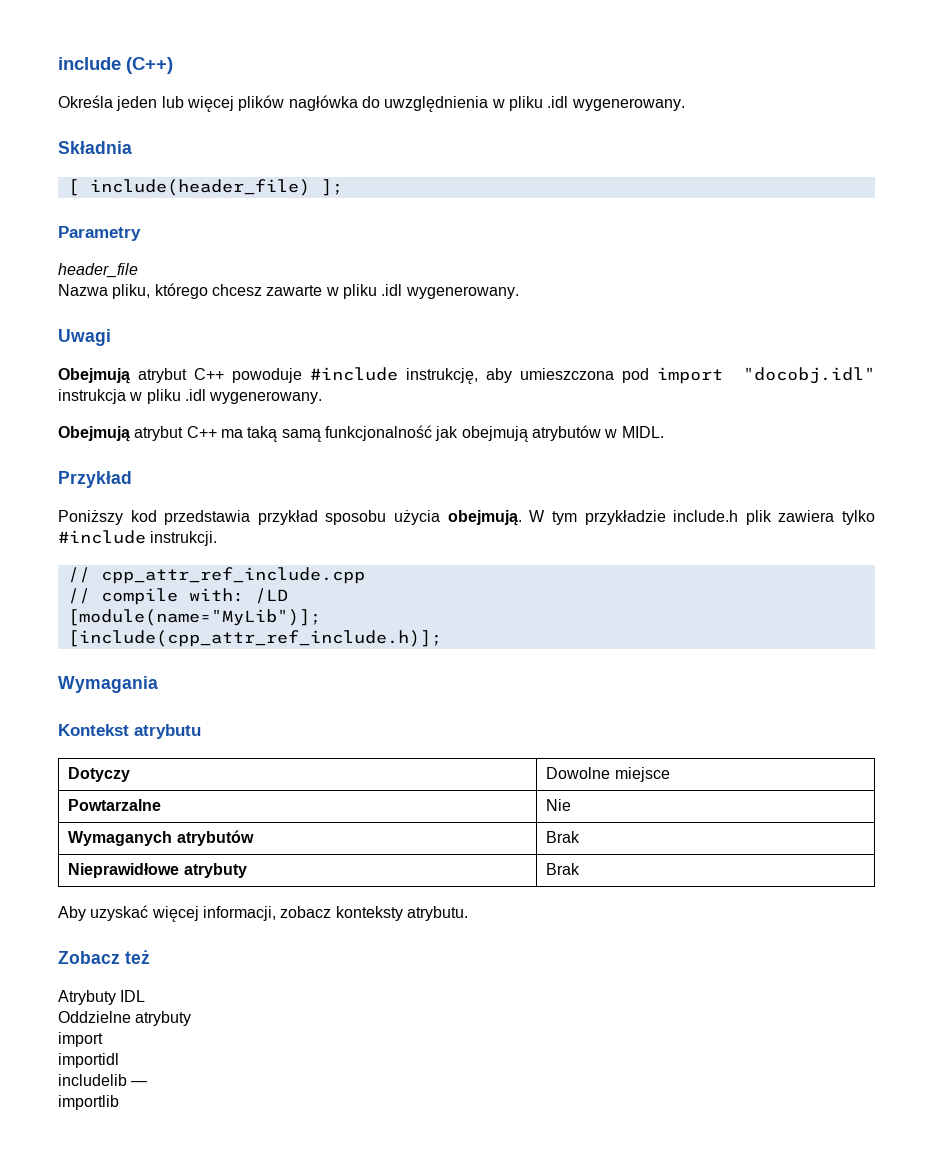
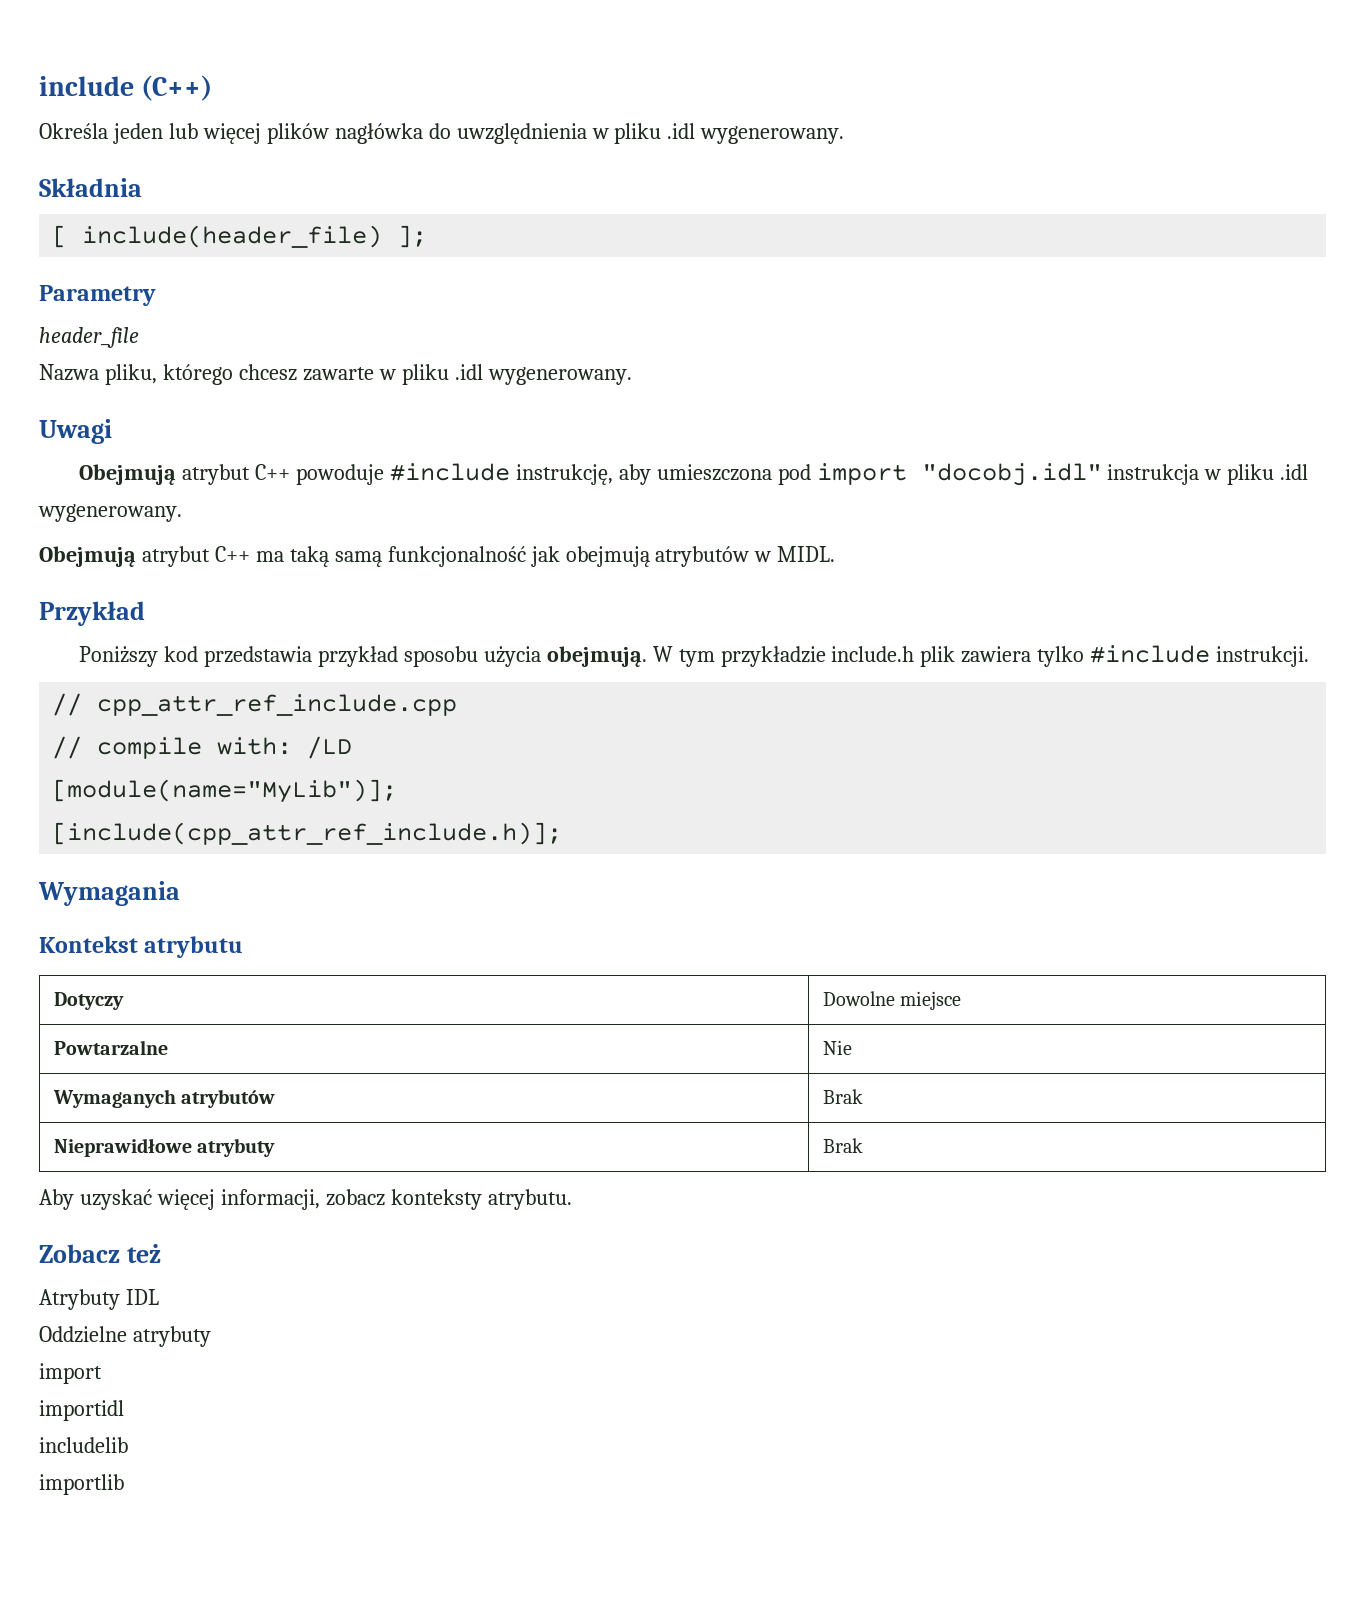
- includelib —
+ includelib

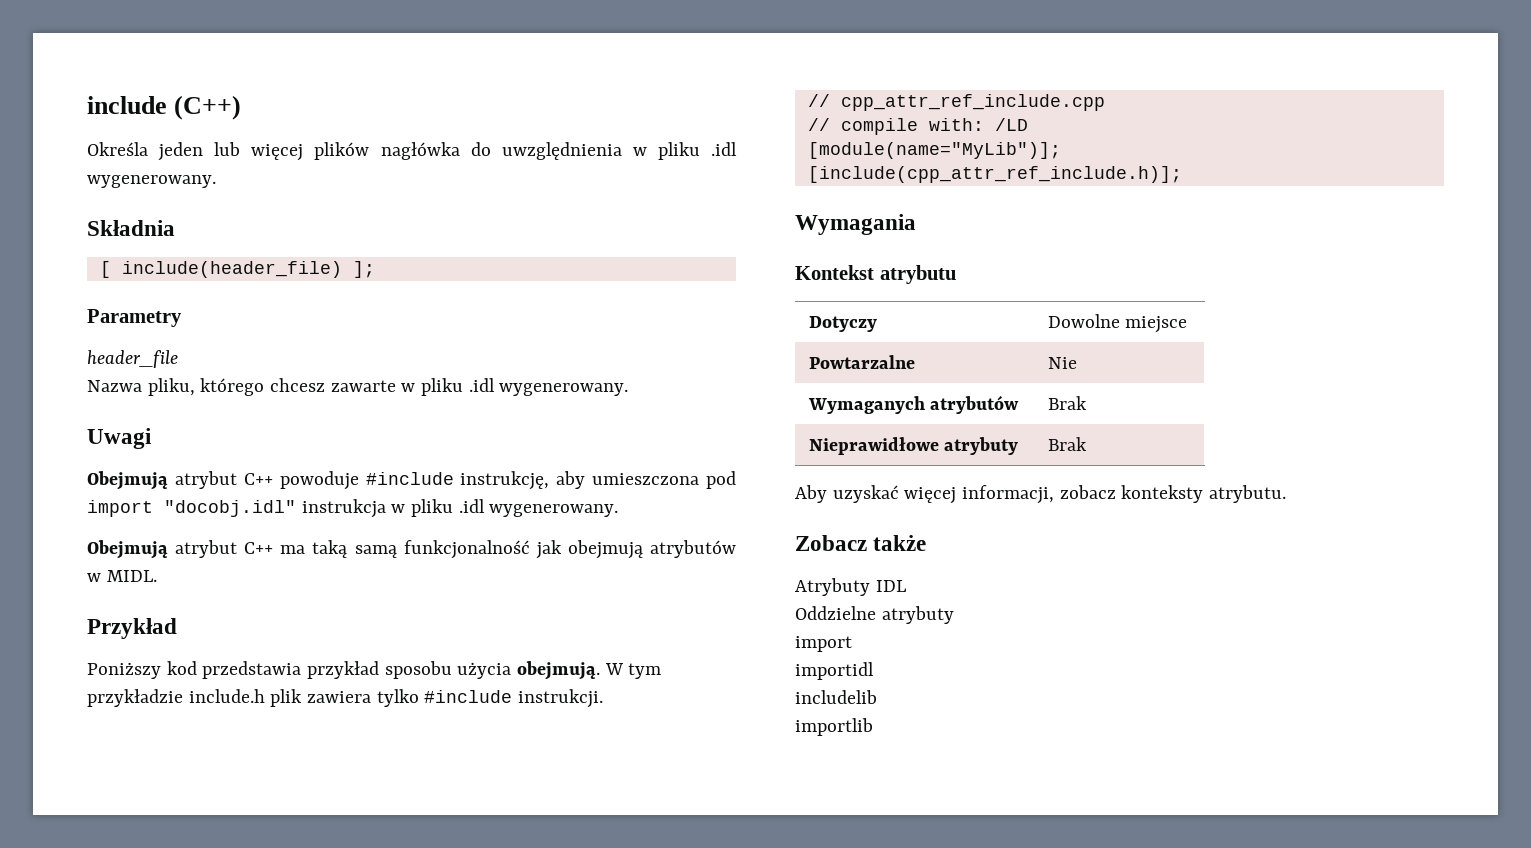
- Zobacz też
+ Zobacz także

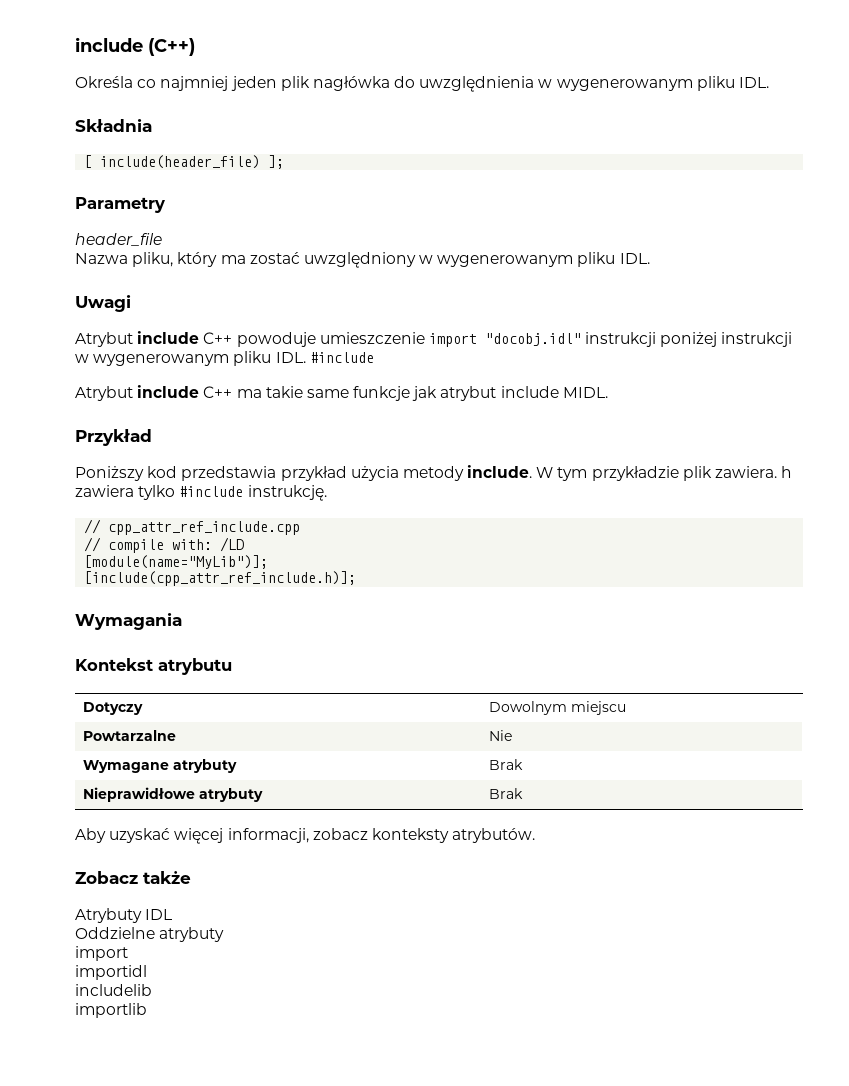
- Określa jeden lub więcej plików nagłówka do uwzględnienia w pliku .idl wygenerowany.
+ Określa co najmniej jeden plik nagłówka do uwzględnienia w wygenerowanym pliku IDL.
- Nazwa pliku, którego chcesz zawarte w pliku .idl wygenerowany.
+ Nazwa pliku, który ma zostać uwzględniony w wygenerowanym pliku IDL.
  Uwagi
- Obejmują atrybut C++ powoduje #include instrukcję, aby umieszczona pod import "docobj.idl" instrukcja w pliku .idl wygenerowany.
- Obejmują atrybut C++ ma taką samą funkcjonalność jak obejmują atrybutów w MIDL.
+ Atrybut include C++ powoduje umieszczenie import "docobj.idl" instrukcji poniżej instrukcji w wygenerowanym pliku IDL. #include
+ Atrybut include C++ ma takie same funkcje jak atrybut include MIDL.
- Poniższy kod przedstawia przykład sposobu użycia obejmują. W tym przykładzie include.h plik zawiera tylko #include instrukcji.
+ Poniższy kod przedstawia przykład użycia metody include. W tym przykładzie plik zawiera. h zawiera tylko #include instrukcję.
- Dotyczy | Dowolne miejsce
+ Dotyczy | Dowolnym miejscu
- Wymaganych atrybutów | Brak
+ Wymagane atrybuty | Brak
- Aby uzyskać więcej informacji, zobacz konteksty atrybutu.
+ Aby uzyskać więcej informacji, zobacz konteksty atrybutów.

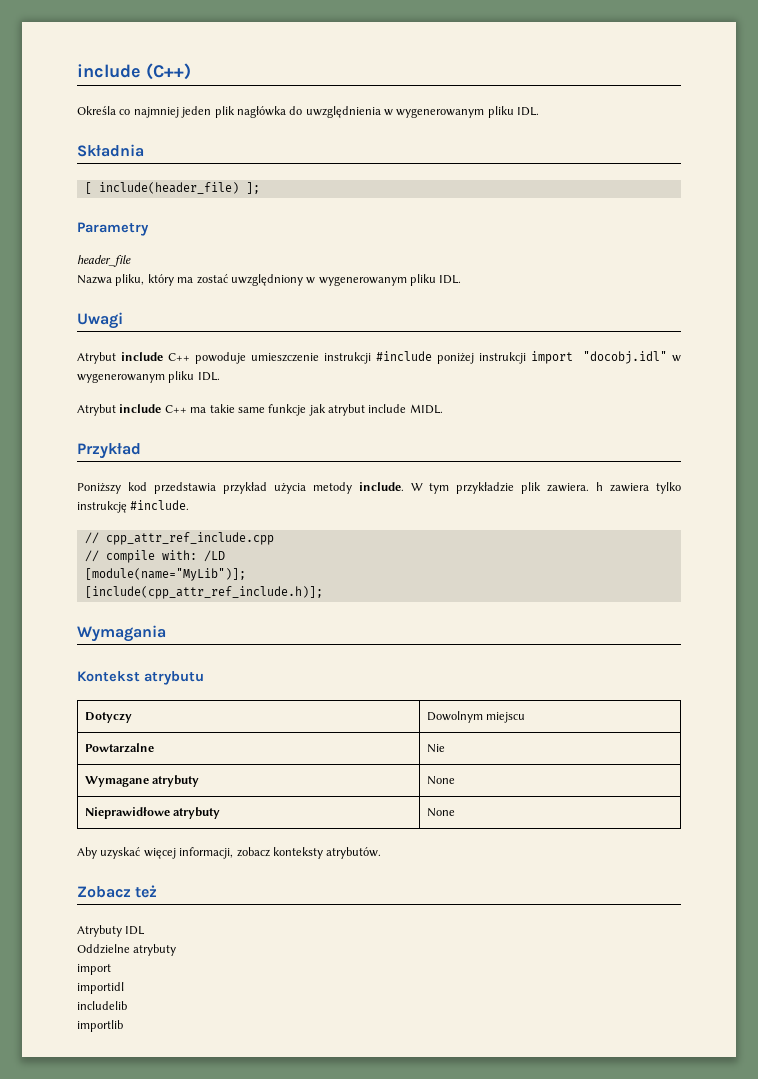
- Atrybut include C++ powoduje umieszczenie import "docobj.idl" instrukcji poniżej instrukcji w wygenerowanym pliku IDL. #include
+ Atrybut include C++ powoduje umieszczenie instrukcji #include poniżej instrukcji import "docobj.idl" w wygenerowanym pliku IDL.
- W tym przykładzie plik zawiera. h zawiera tylko #include instrukcję.
+ W tym przykładzie plik zawiera. h zawiera tylko instrukcję #include.
- Wymagane atrybuty | Brak
+ Wymagane atrybuty | None
- Nieprawidłowe atrybuty | Brak
+ Nieprawidłowe atrybuty | None
- Zobacz także
+ Zobacz też

